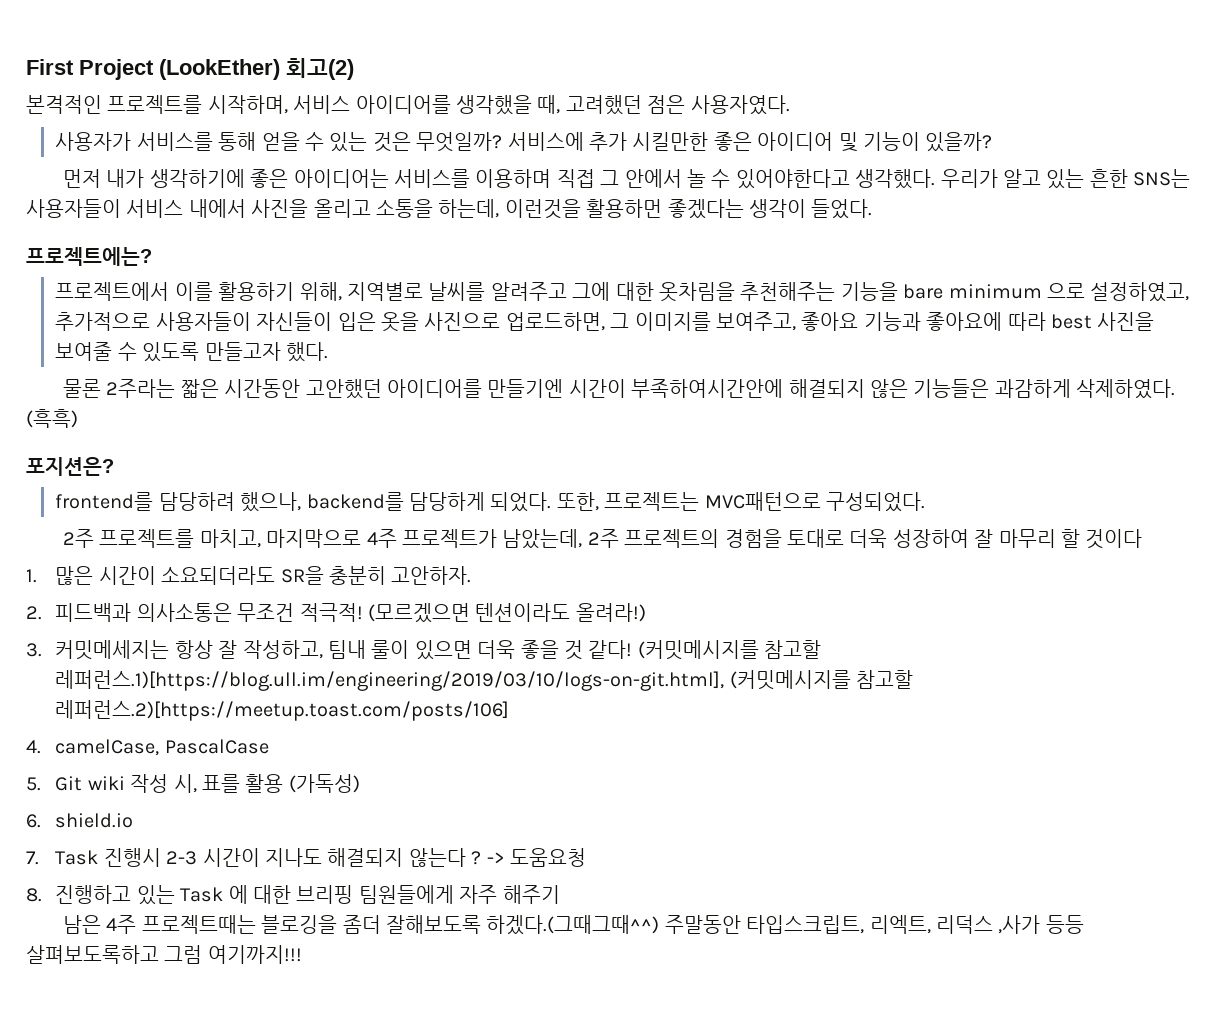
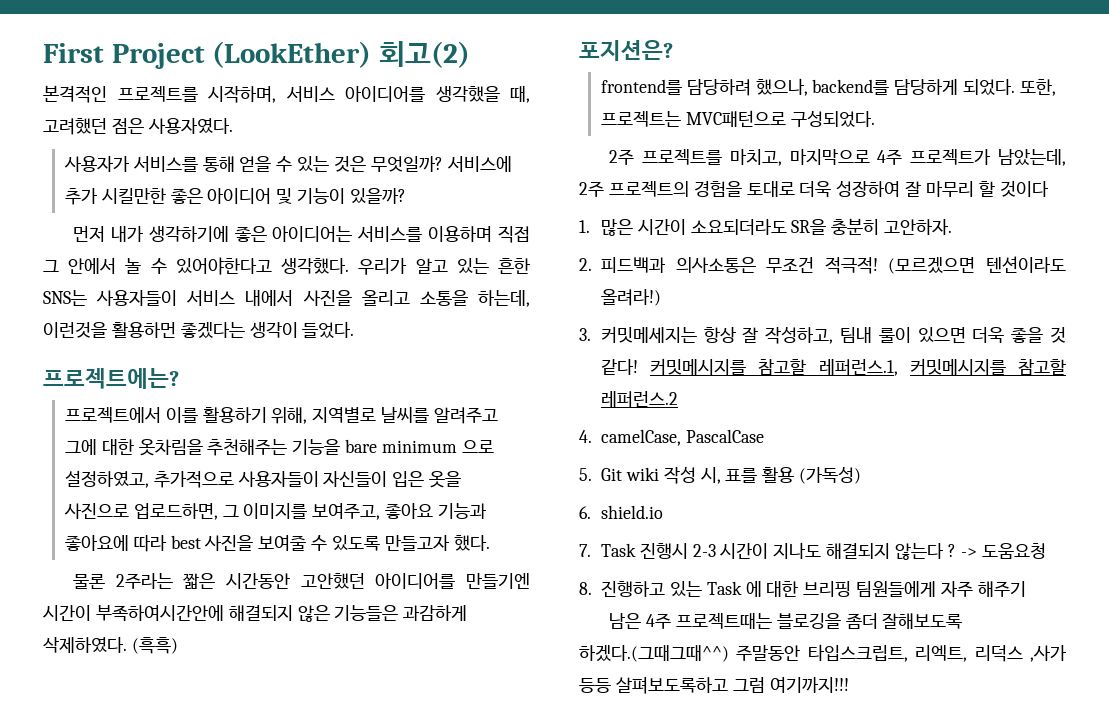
- (커밋메시지를 참고할 레퍼런스.1)[https://blog.ull.im/engineering/2019/03/10/logs-on-git.html], (커밋메시지를 참고할 레퍼런스.2)[https://meetup.toast.com/posts/106]
+ 커밋메시지를 참고할 레퍼런스.1, 커밋메시지를 참고할 레퍼런스.2

